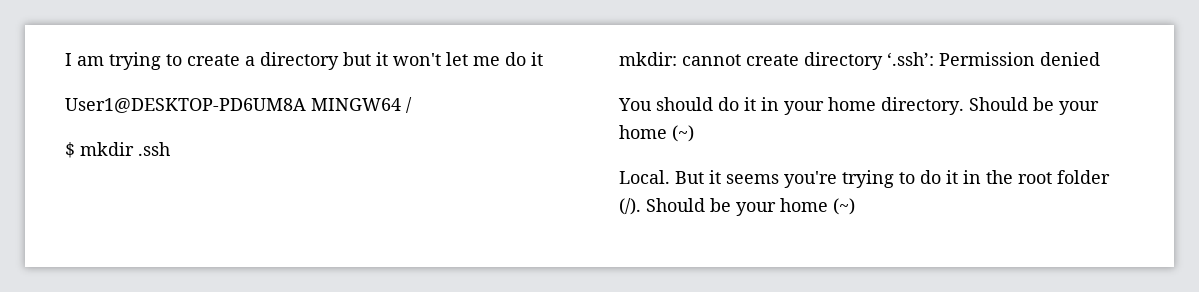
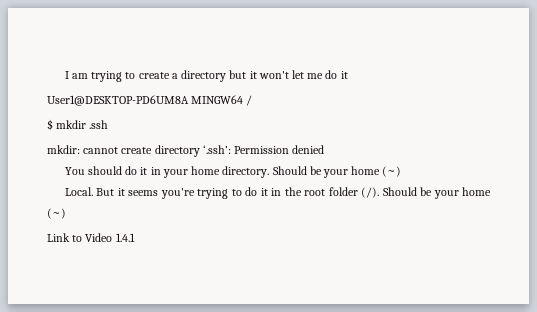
+ Link to Video 1.4.1

